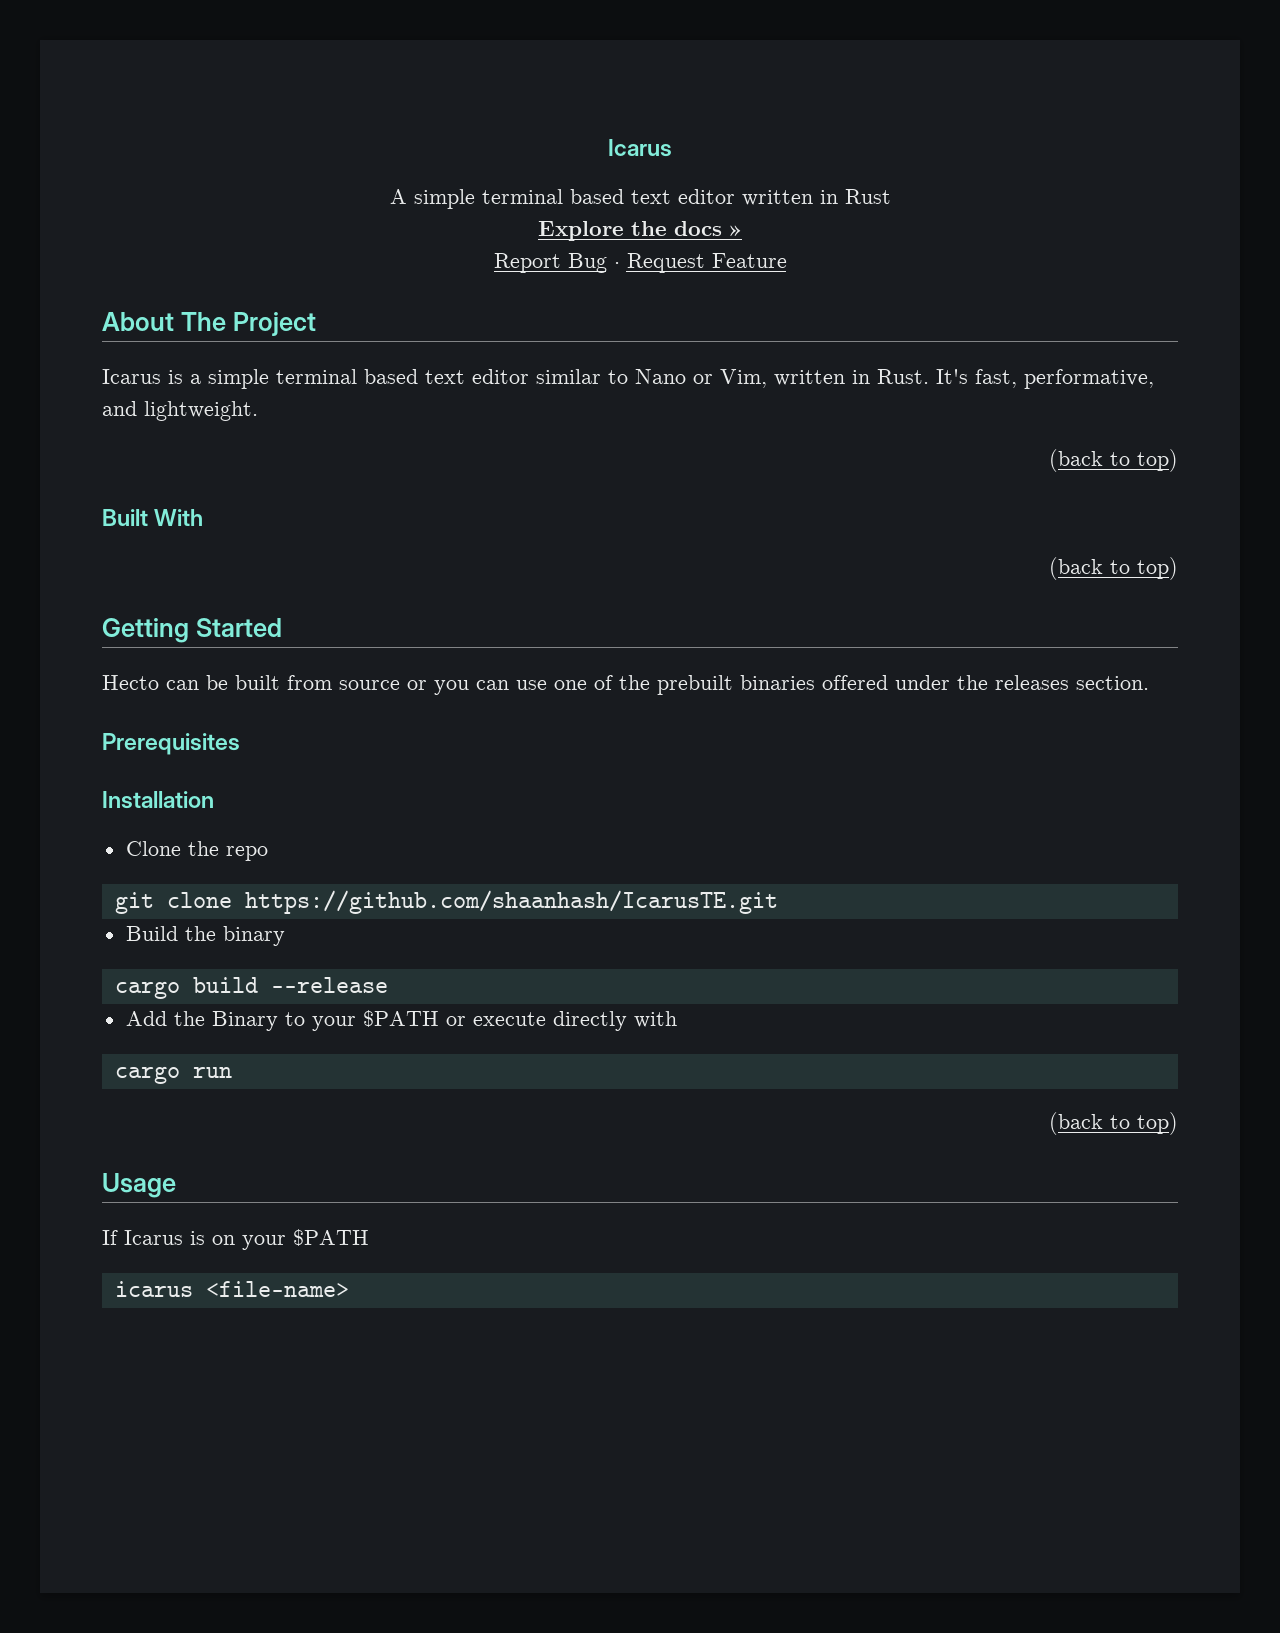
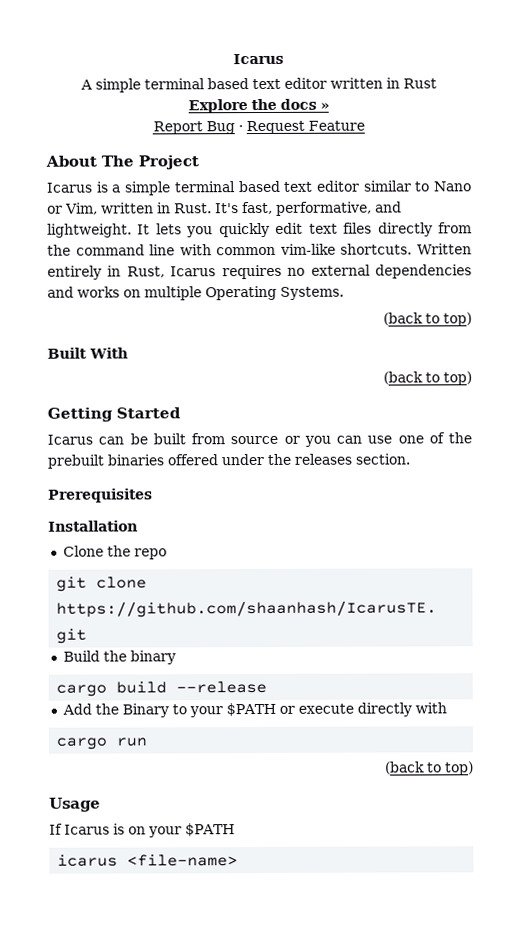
+ It lets you quickly edit text files directly from the command line with common vim-like shortcuts. Written entirely in Rust, Icarus requires no external dependencies and works on multiple Operating Systems.
- Hecto can be built from source or you can use one of the prebuilt binaries offered under the releases section.
+ Icarus can be built from source or you can use one of the prebuilt binaries offered under the releases section.

